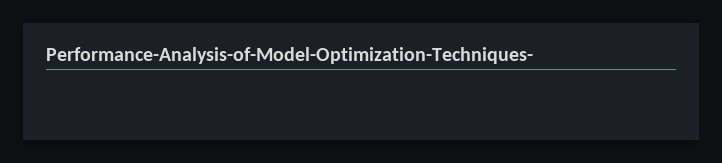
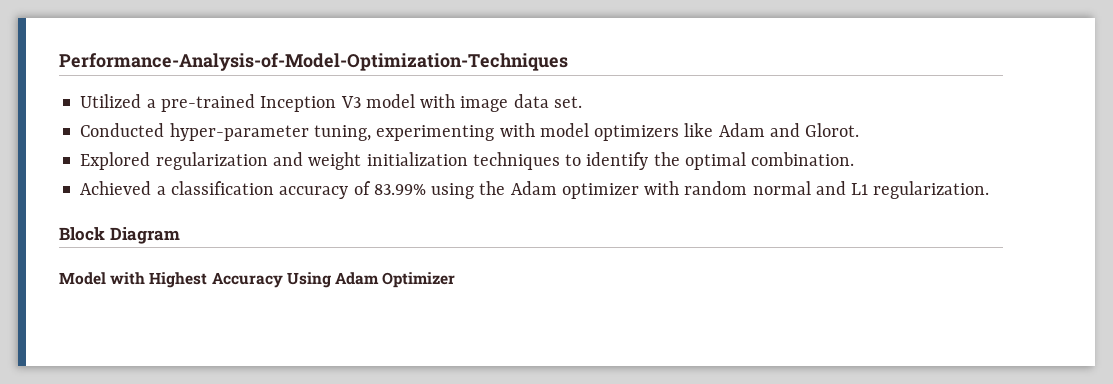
- Performance-Analysis-of-Model-Optimization-Techniques-
+ Performance-Analysis-of-Model-Optimization-Techniques
+ Utilized a pre-trained Inception V3 model with image data set.
+ Conducted hyper-parameter tuning, experimenting with model optimizers like Adam and Glorot.
+ Explored regularization and weight initialization techniques to identify the optimal combination.
+ Achieved a classification accuracy of 83.99% using the Adam optimizer with random normal and L1 regularization.
+ Block Diagram
+ Model with Highest Accuracy Using Adam Optimizer

